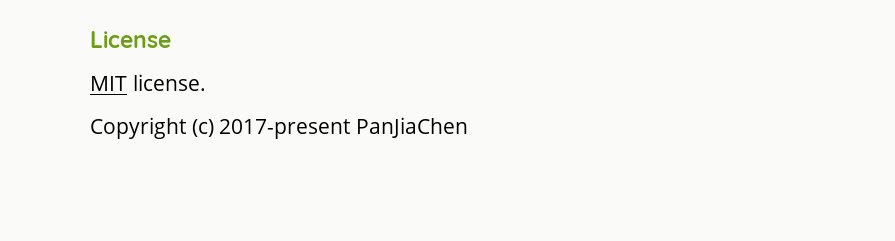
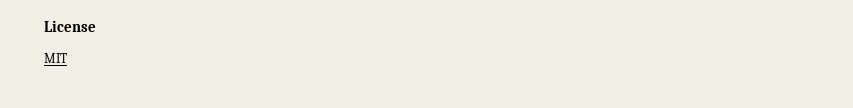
- MIT license.
- Copyright (c) 2017-present PanJiaChen
+ MIT

